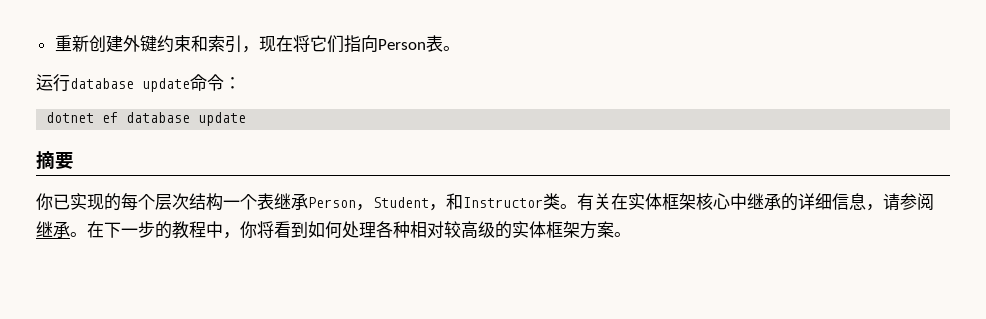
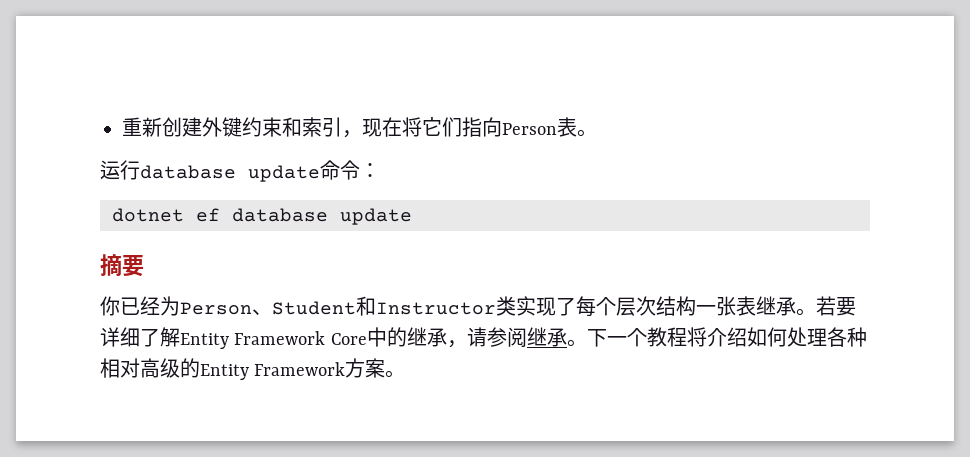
- 你已实现的每个层次结构一个表继承Person，Student，和Instructor类。有关在实体框架核心中继承的详细信息，请参阅继承。在下一步的教程中，你将看到如何处理各种相对较高级的实体框架方案。
+ 你已经为Person、Student和Instructor类实现了每个层次结构一张表继承。若要详细了解Entity Framework Core中的继承，请参阅继承。下一个教程将介绍如何处理各种相对高级的Entity Framework方案。

